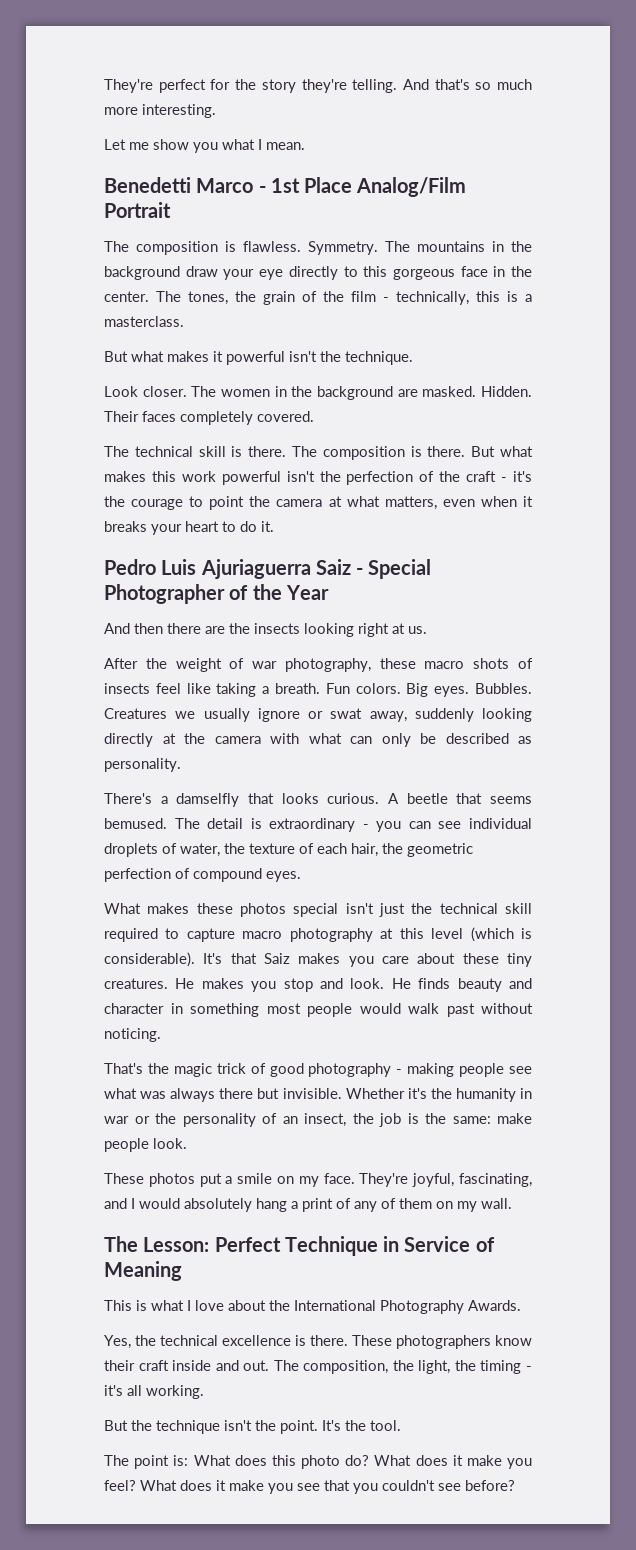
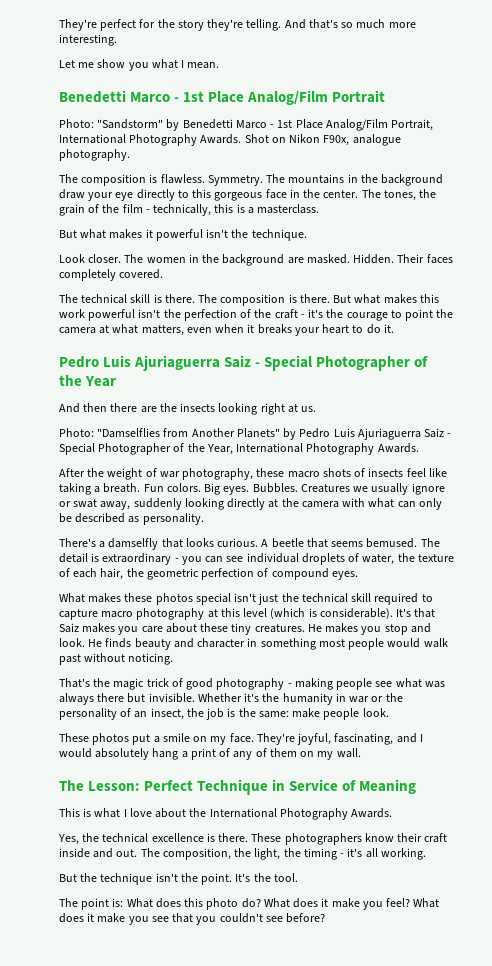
+ Photo: "Sandstorm" by Benedetti Marco - 1st Place Analog/Film Portrait, International Photography Awards. Shot on Nikon F90x, analogue photography.
+ Photo: "Damselflies from Another Planets" by Pedro Luis Ajuriaguerra Saiz - Special Photographer of the Year, International Photography Awards.

